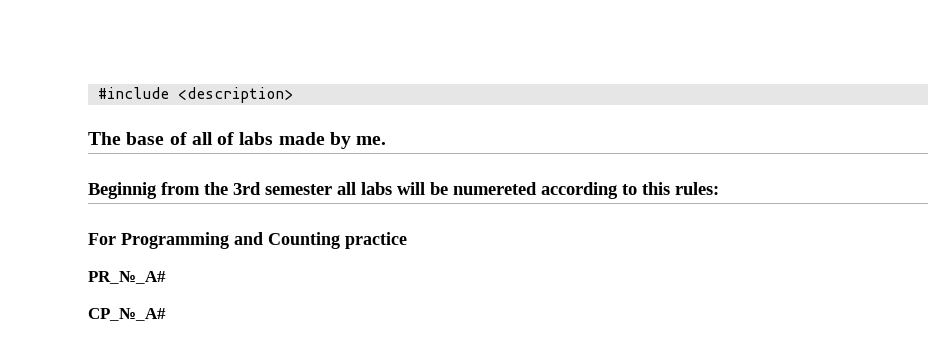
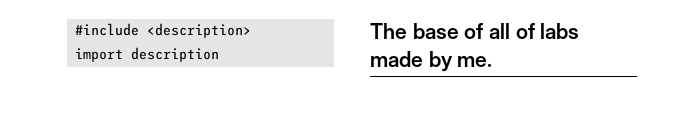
+ import description
- Beginnig from the 3rd semester all labs will be numereted according to this rules:
- For Programming and Counting practice
- PR_№_A#
- CP_№_A#

